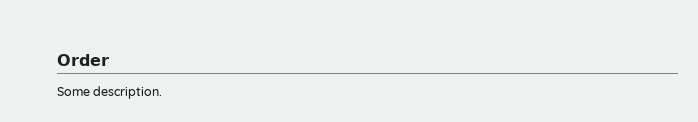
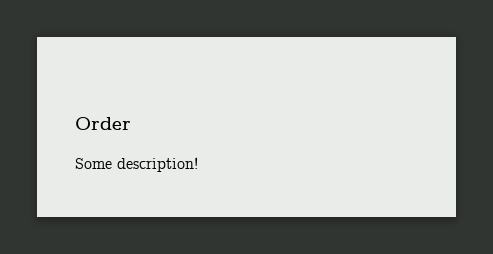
- Some description.
+ Some description!

